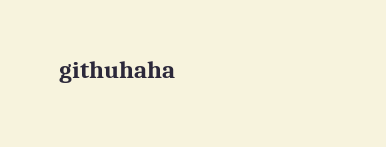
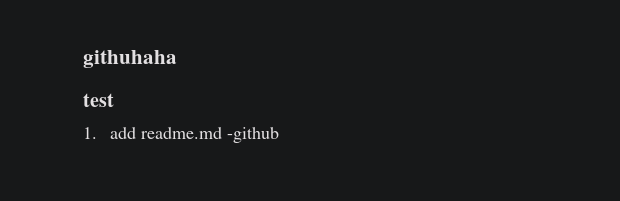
+ test
+ 1. add readme.md -github

